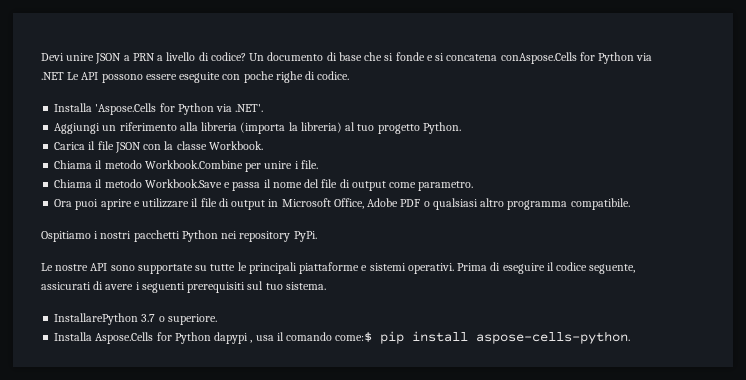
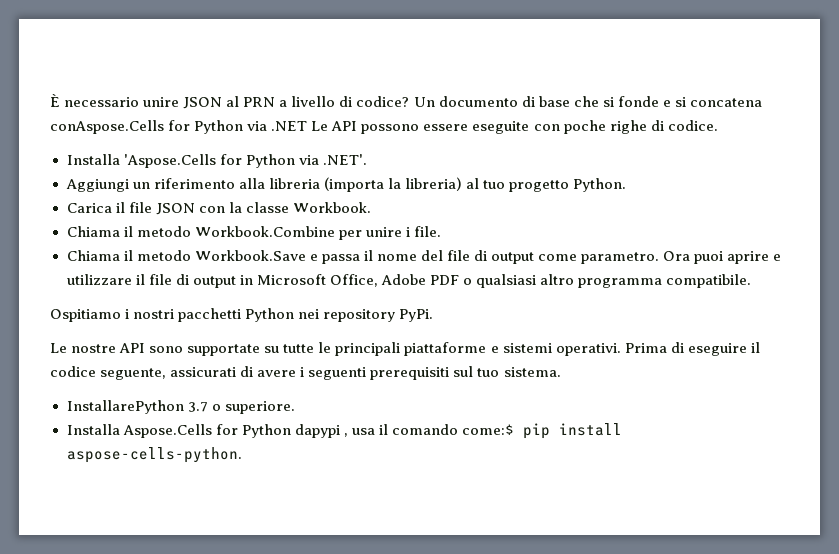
- Devi unire JSON a PRN a livello di codice?
+ È necessario unire JSON al PRN a livello di codice?
- Chiama il metodo Workbook.Save e passa il nome del file di output come parametro.
- Ora puoi aprire e utilizzare il file di output in Microsoft Office, Adobe PDF o qualsiasi altro programma compatibile.
+ Chiama il metodo Workbook.Save e passa il nome del file di output come parametro. Ora puoi aprire e utilizzare il file di output in Microsoft Office, Adobe PDF o qualsiasi altro programma compatibile.

